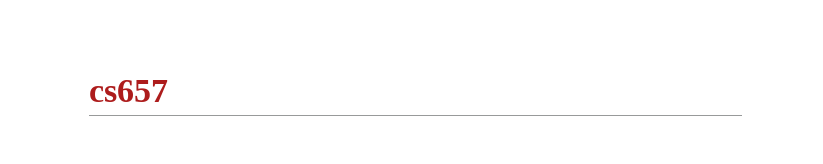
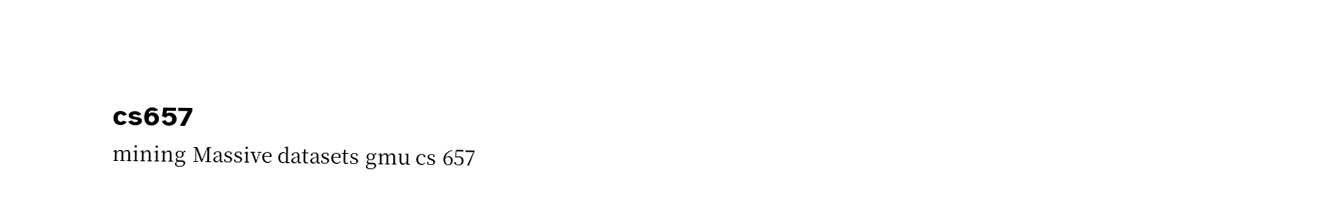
+ mining Massive datasets gmu cs 657

